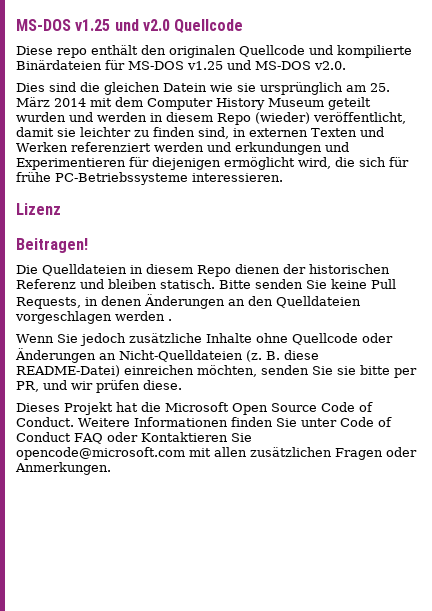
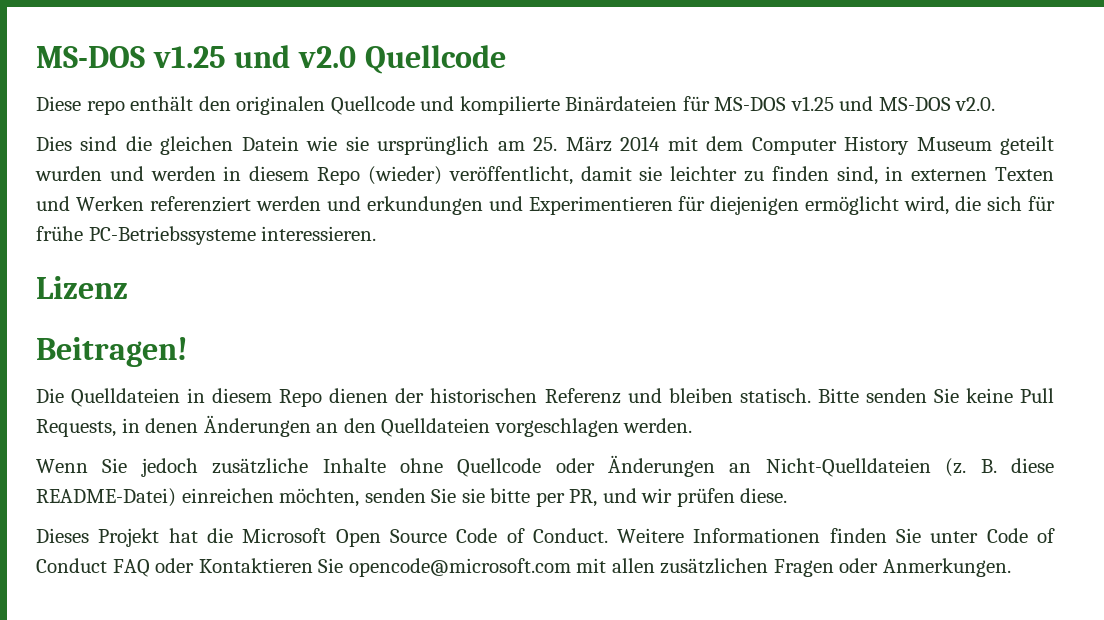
- Bitte senden Sie keine Pull Requests, in denen Änderungen an den Quelldateien vorgeschlagen werden .
+ Bitte senden Sie keine Pull Requests, in denen Änderungen an den Quelldateien vorgeschlagen werden.

